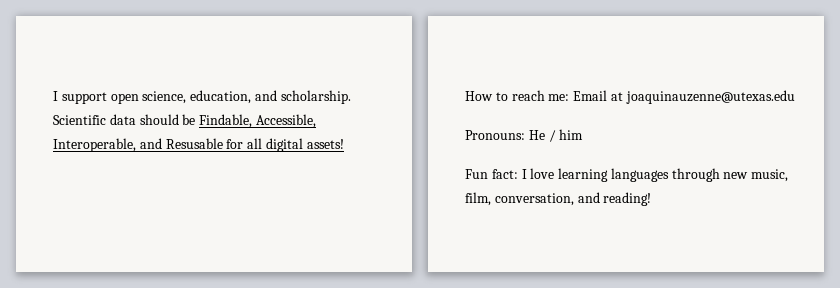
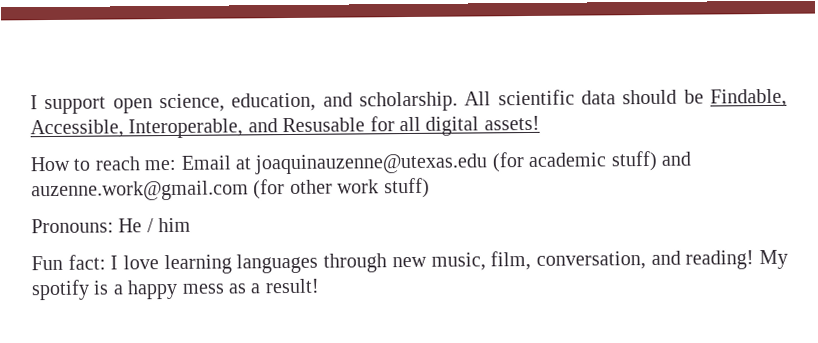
- Scientific data should be Findable, Accessible, Interoperable, and Resusable for all digital assets!
+ All scientific data should be Findable, Accessible, Interoperable, and Resusable for all digital assets!
- How to reach me: Email at joaquinauzenne@utexas.edu
+ How to reach me: Email at joaquinauzenne@utexas.edu (for academic stuff) and auzenne.work@gmail.com (for other work stuff)
+ My spotify is a happy mess as a result!

